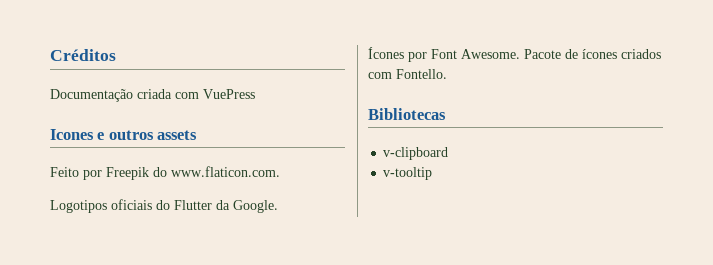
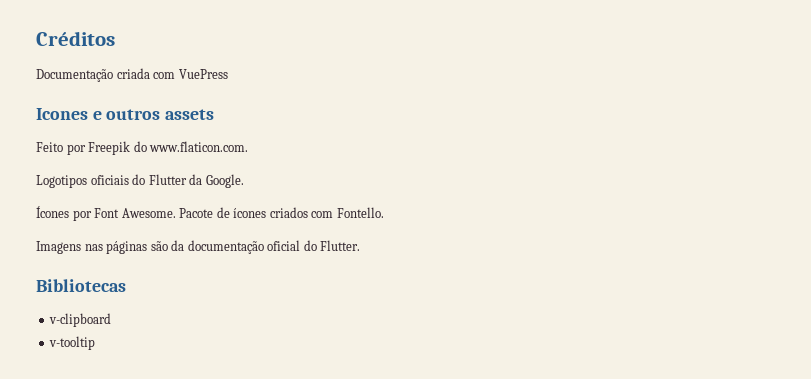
+ Imagens nas páginas são da documentação oficial do Flutter.

